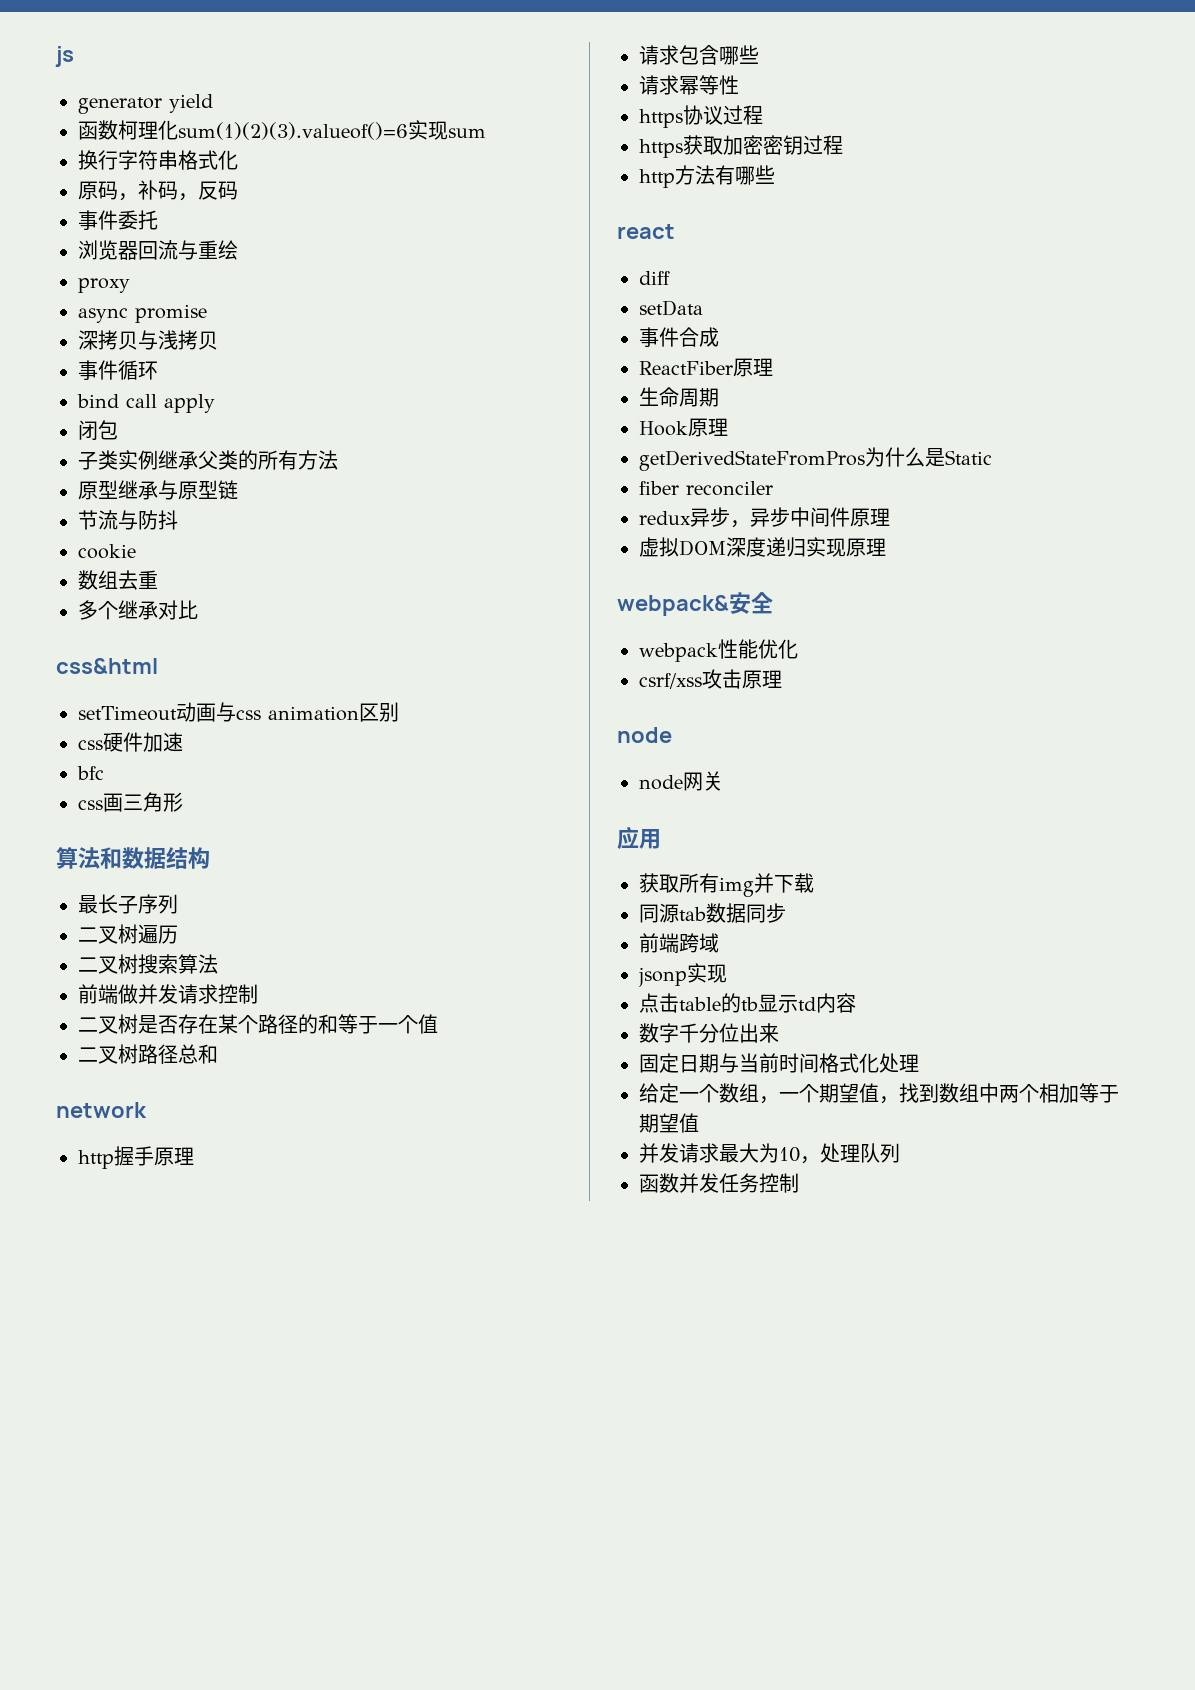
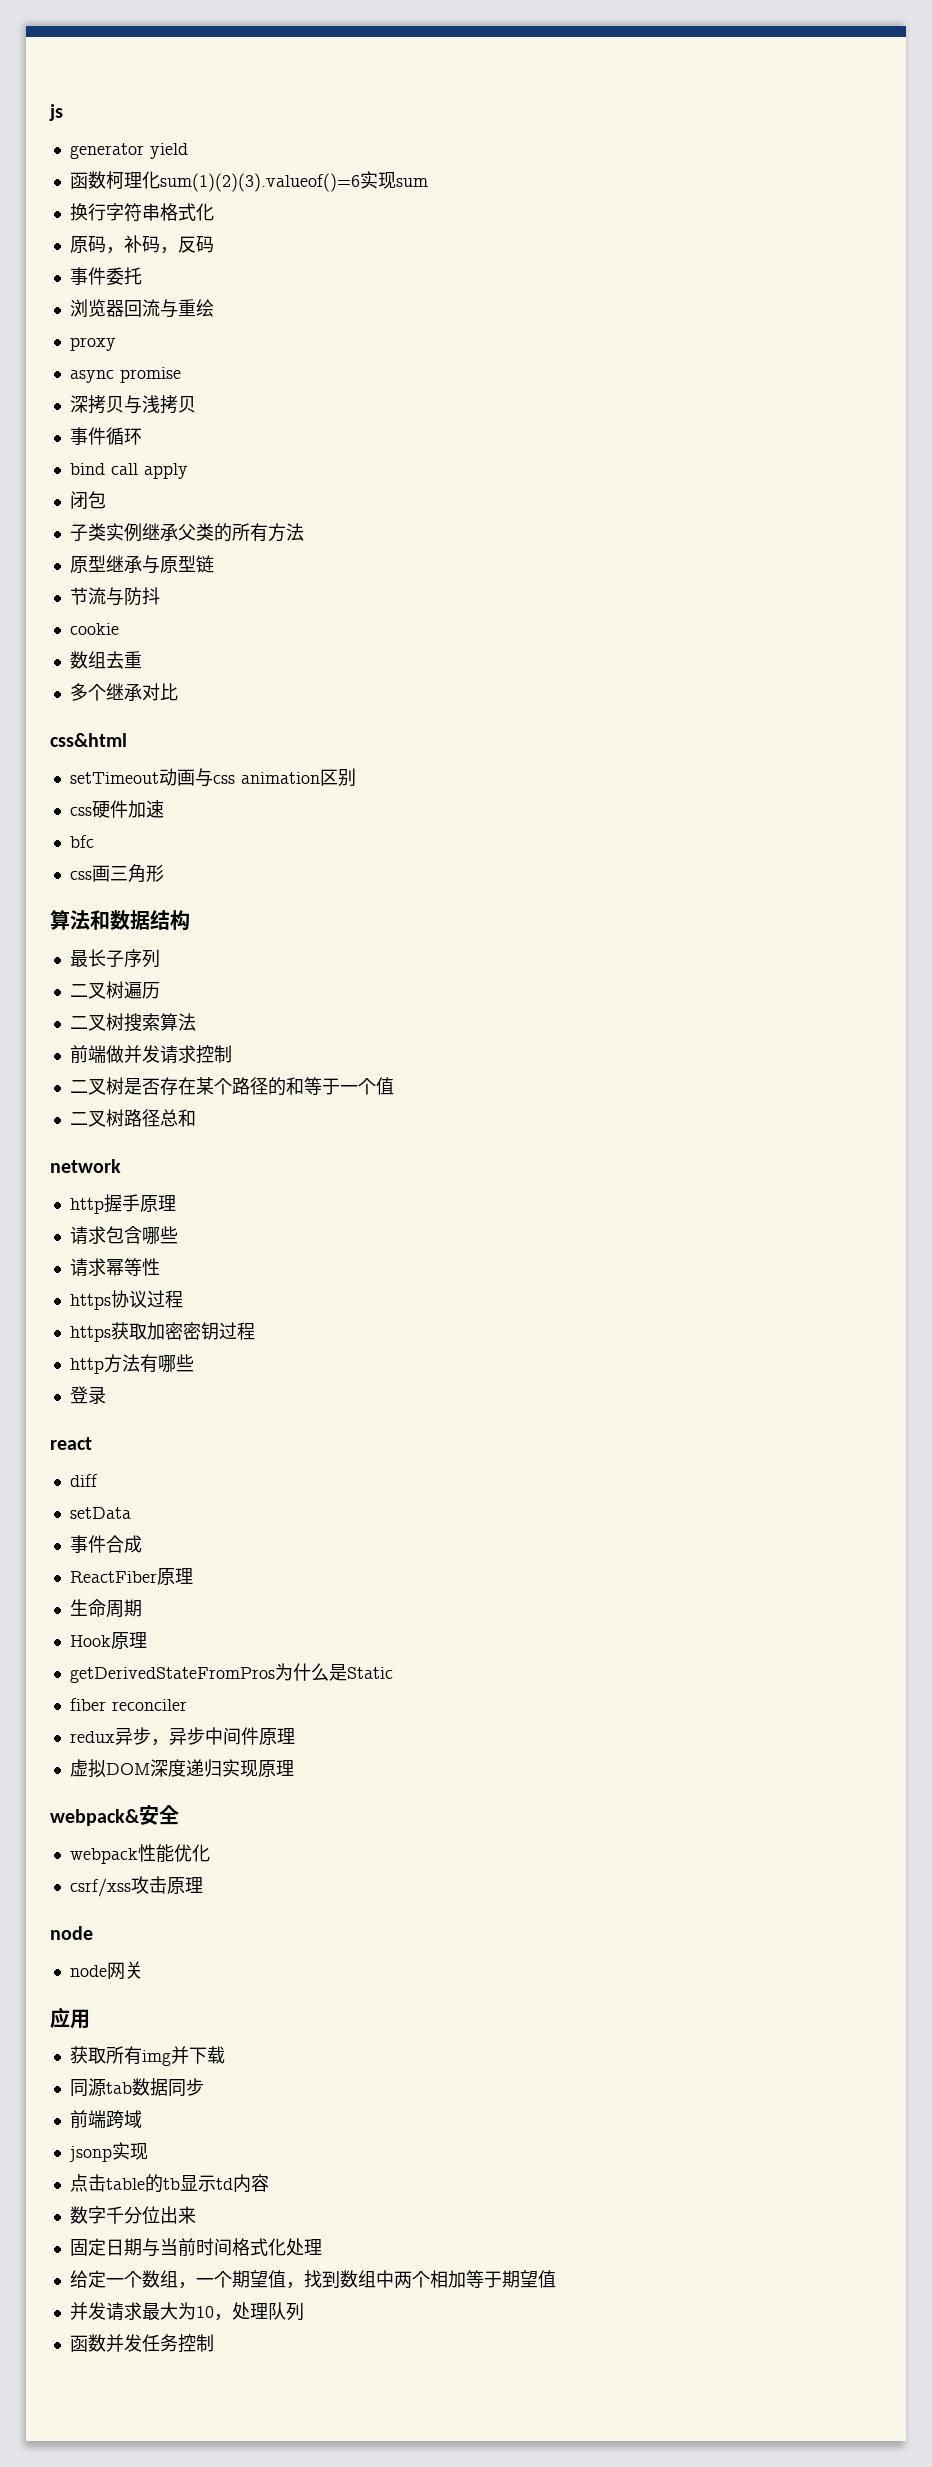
+ 登录

